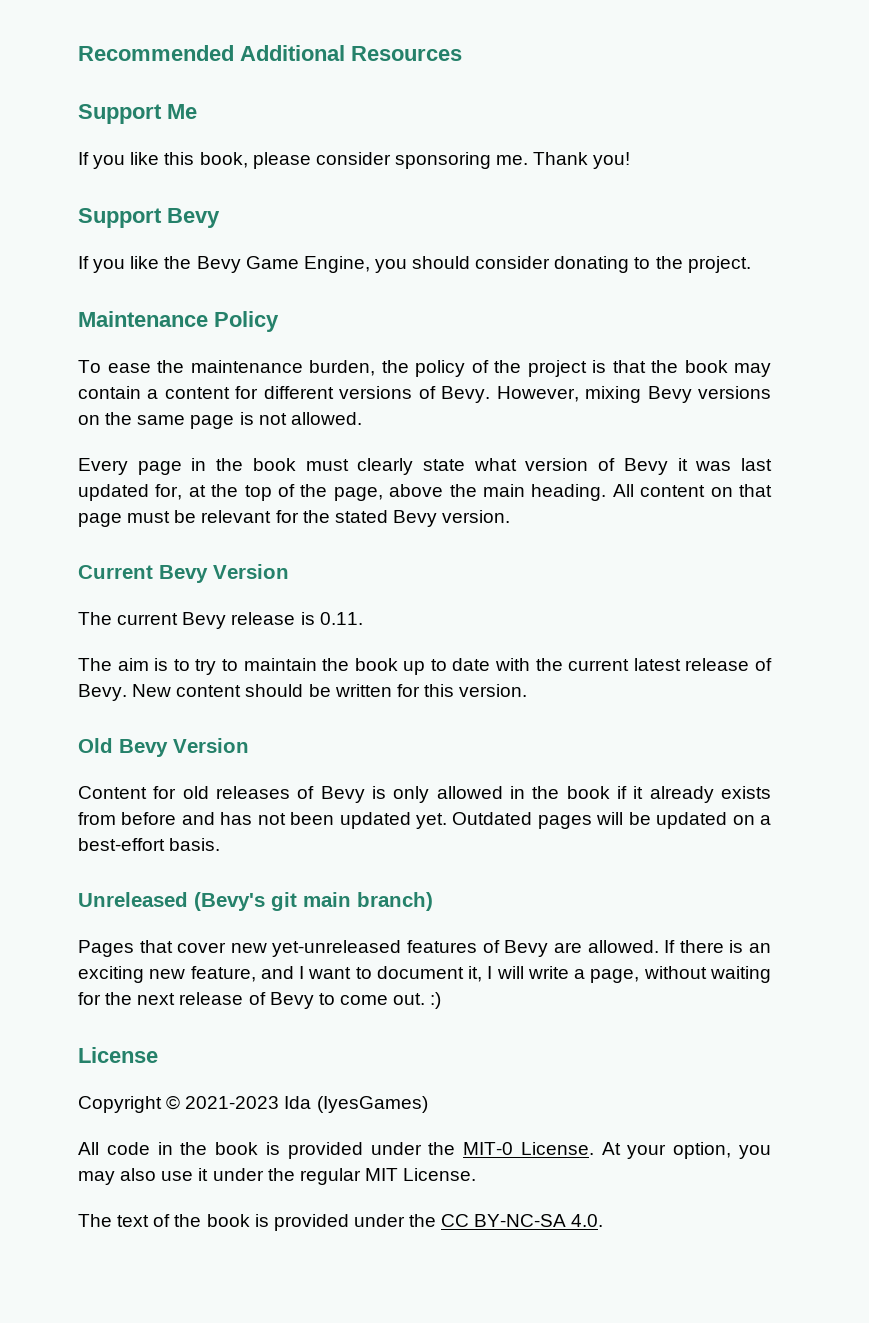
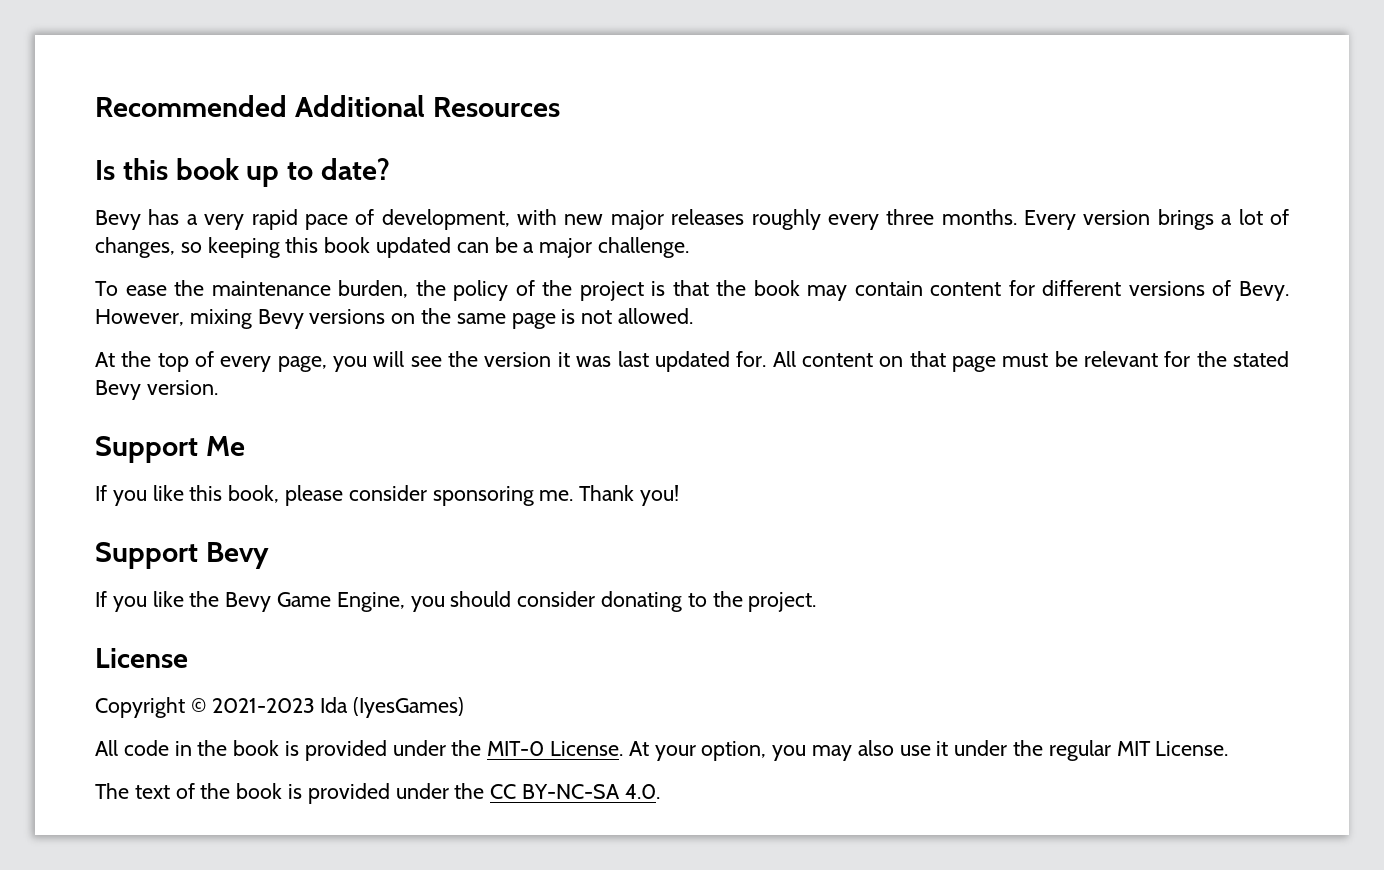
+ Is this book up to date?
+ Bevy has a very rapid pace of development, with new major releases roughly every three months. Every version brings a lot of changes, so keeping this book updated can be a major challenge.
+ To ease the maintenance burden, the policy of the project is that the book may contain content for different versions of Bevy. However, mixing Bevy versions on the same page is not allowed.
+ At the top of every page, you will see the version it was last updated for. All content on that page must be relevant for the stated Bevy version.
- Maintenance Policy
- To ease the maintenance burden, the policy of the project is that the book may contain a content for different versions of Bevy. However, mixing Bevy versions on the same page is not allowed.
- Every page in the book must clearly state what version of Bevy it was last updated for, at the top of the page, above the main heading. All content on that page must be relevant for the stated Bevy version.
- Current Bevy Version
- The current Bevy release is 0.11.
- The aim is to try to maintain the book up to date with the current latest release of Bevy. New content should be written for this version.
- Old Bevy Version
- Content for old releases of Bevy is only allowed in the book if it already exists from before and has not been updated yet. Outdated pages will be updated on a best-effort basis.
- Unreleased (Bevy's git main branch)
- Pages that cover new yet-unreleased features of Bevy are allowed. If there is an exciting new feature, and I want to document it, I will write a page, without waiting for the next release of Bevy to come out. :)

